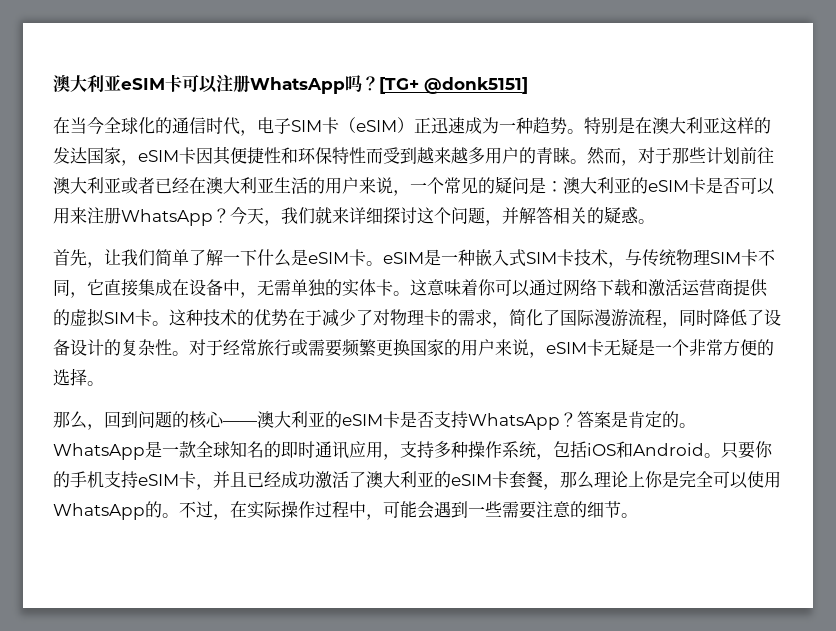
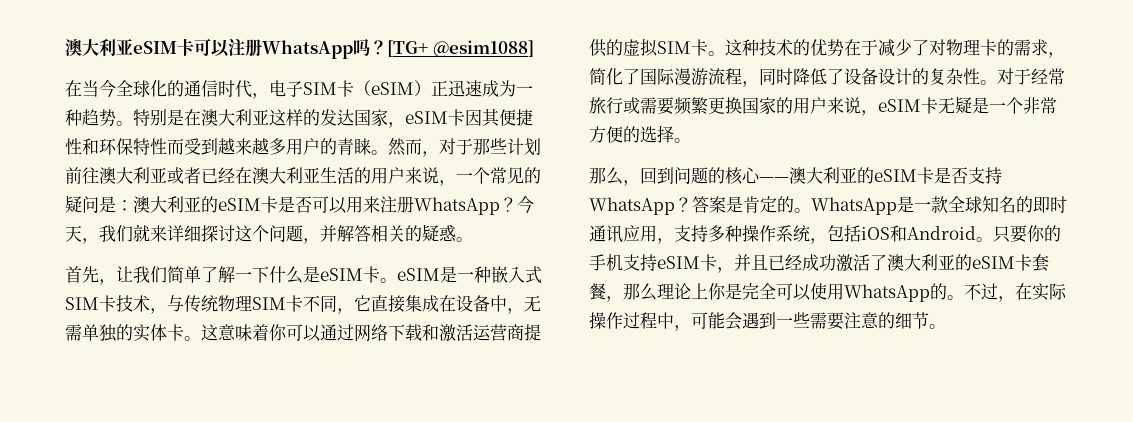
- [TG+ @donk5151]
+ [TG+ @esim1088]

